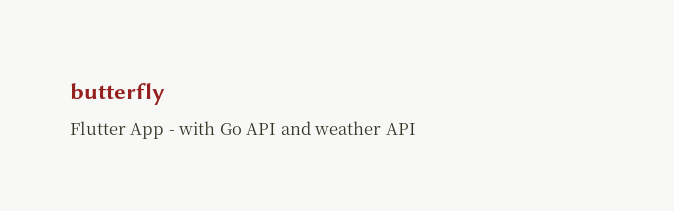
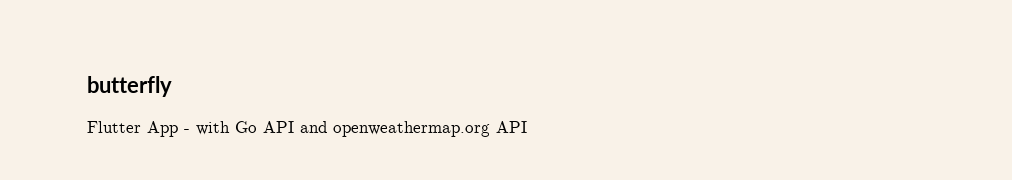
- Flutter App - with Go API and weather API
+ Flutter App - with Go API and openweathermap.org API

